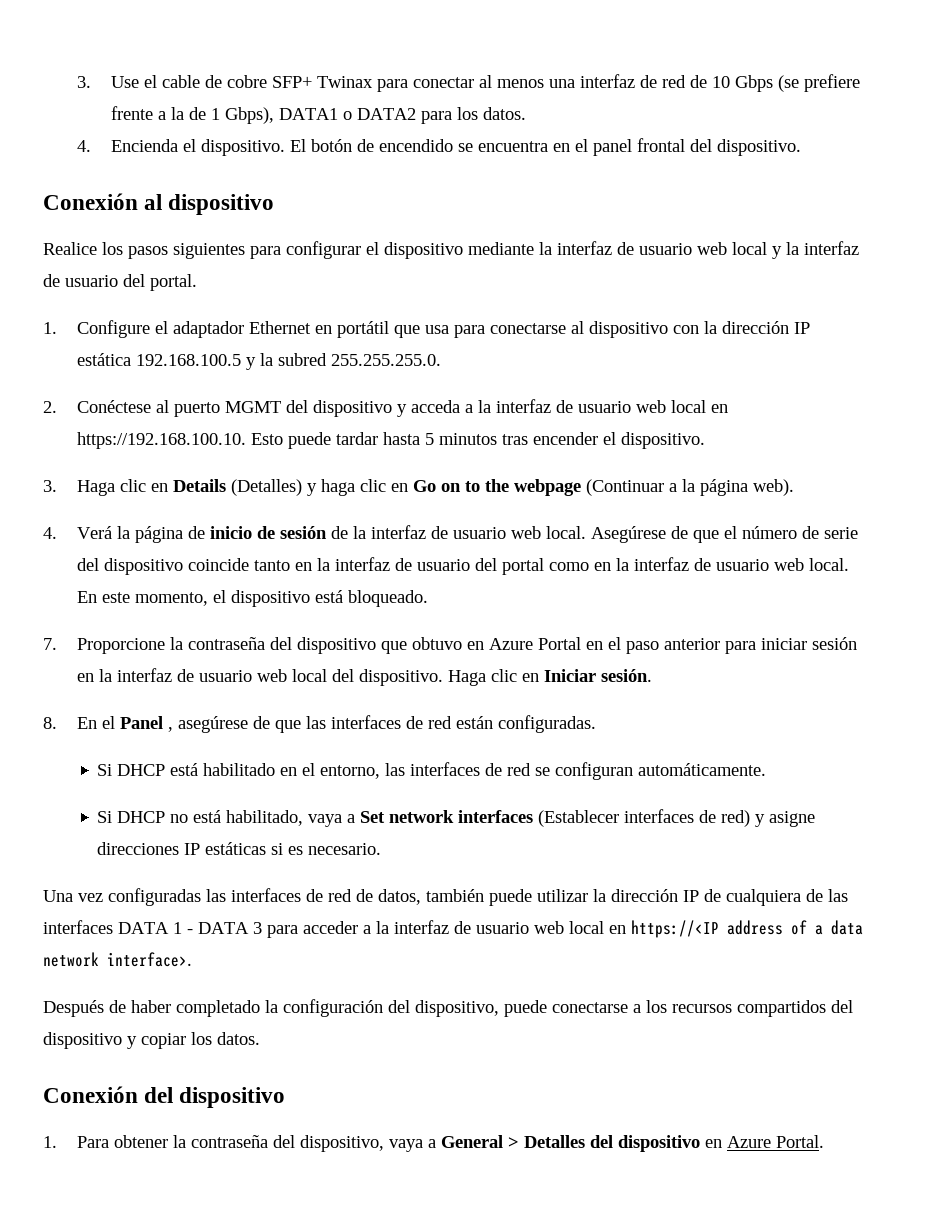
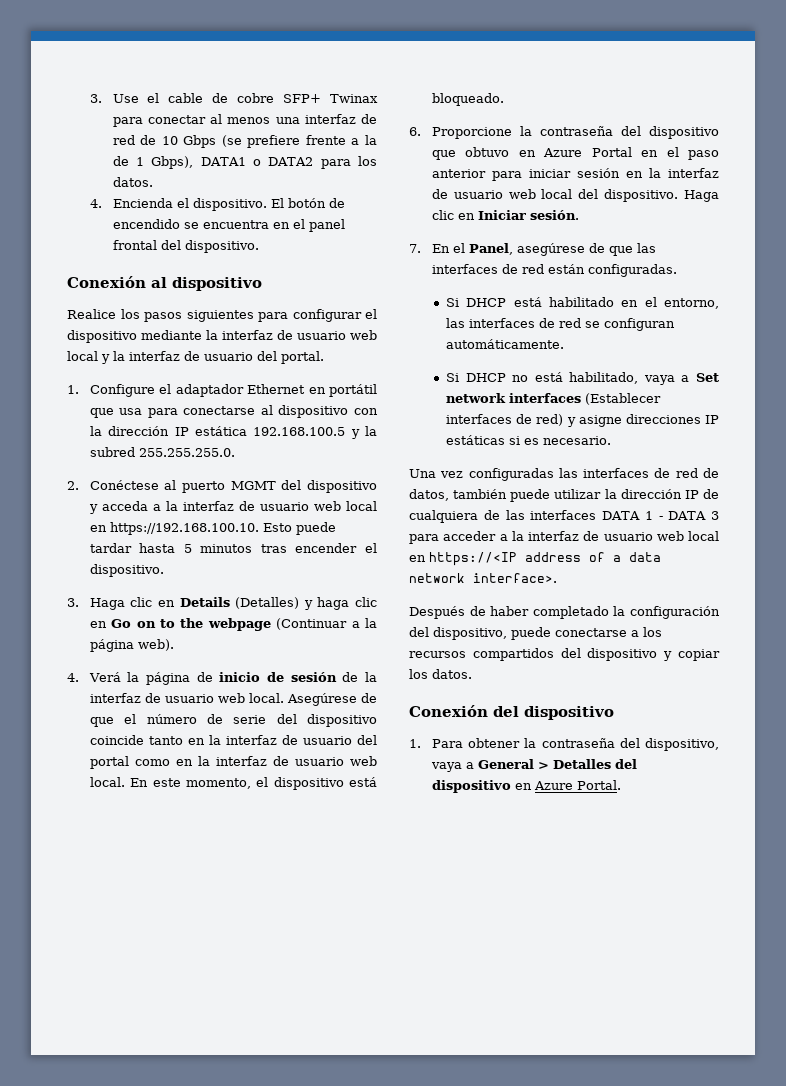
- 7. Proporcione la contraseña del dispositivo que obtuvo en Azure Portal en el paso anterior para iniciar sesión en la interfaz de usuario web local del dispositivo.
+ 6. Proporcione la contraseña del dispositivo que obtuvo en Azure Portal en el paso anterior para iniciar sesión en la interfaz de usuario web local del dispositivo.
- 8. En el Panel , asegúrese de que las interfaces de red están configuradas.
+ 7. En el Panel, asegúrese de que las interfaces de red están configuradas.

